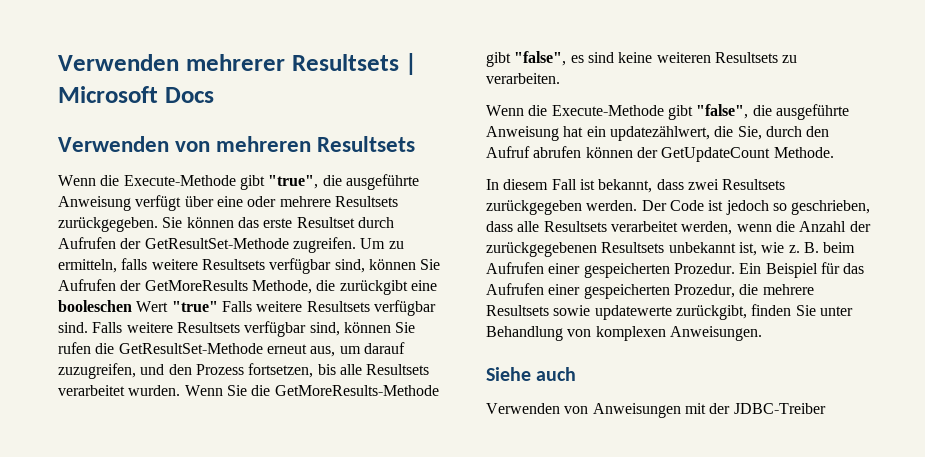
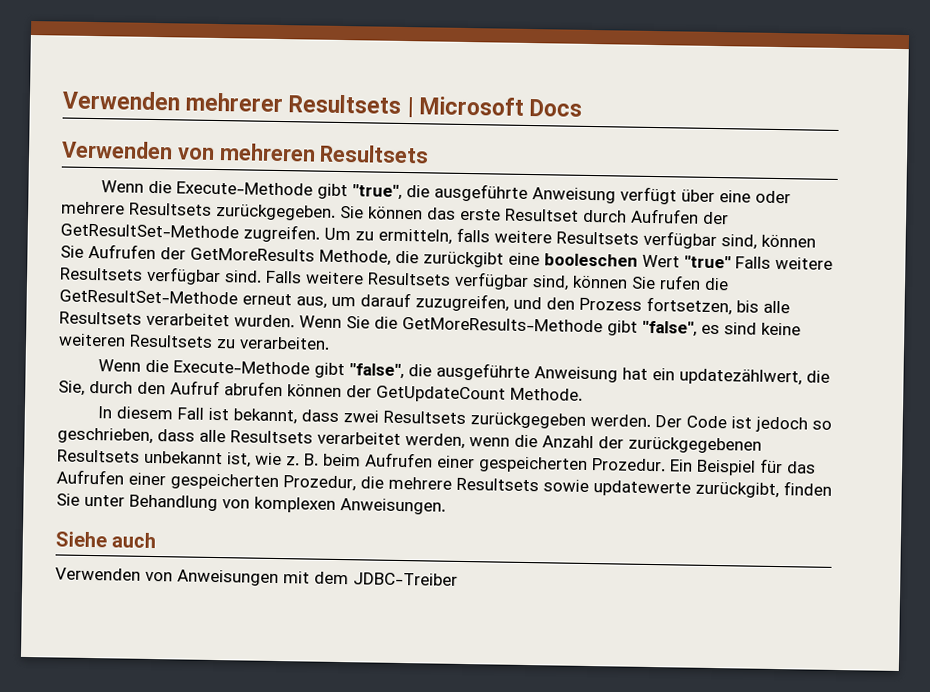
- Verwenden von Anweisungen mit der JDBC-Treiber
+ Verwenden von Anweisungen mit dem JDBC-Treiber

